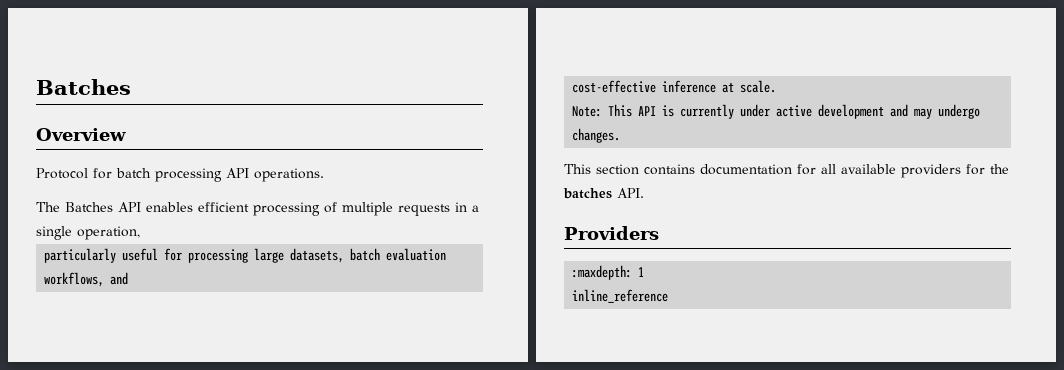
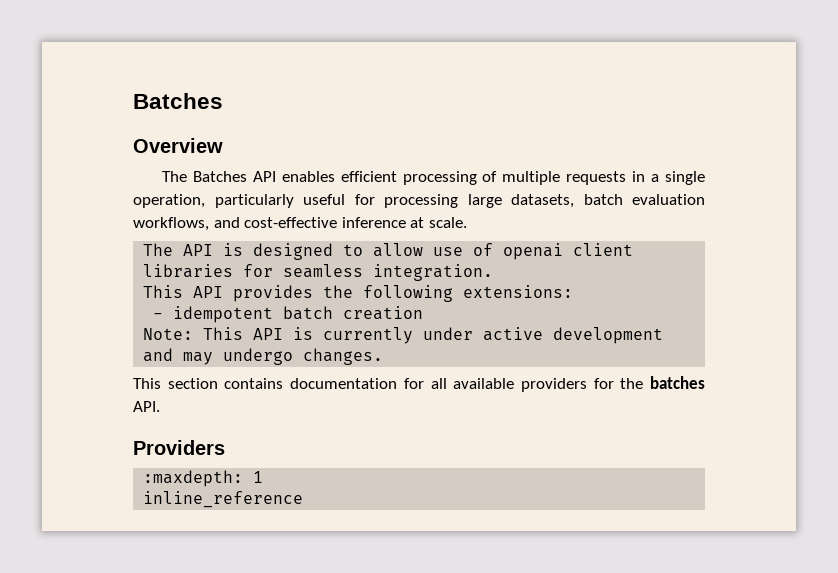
- Protocol for batch processing API operations.
- The Batches API enables efficient processing of multiple requests in a single operation,
- particularly useful for processing large datasets, batch evaluation workflows, and
- cost-effective inference at scale.
+ The Batches API enables efficient processing of multiple requests in a single operation, particularly useful for processing large datasets, batch evaluation workflows, and cost-effective inference at scale.
+ The API is designed to allow use of openai client libraries for seamless integration.
+ This API provides the following extensions:
+ - idempotent batch creation

